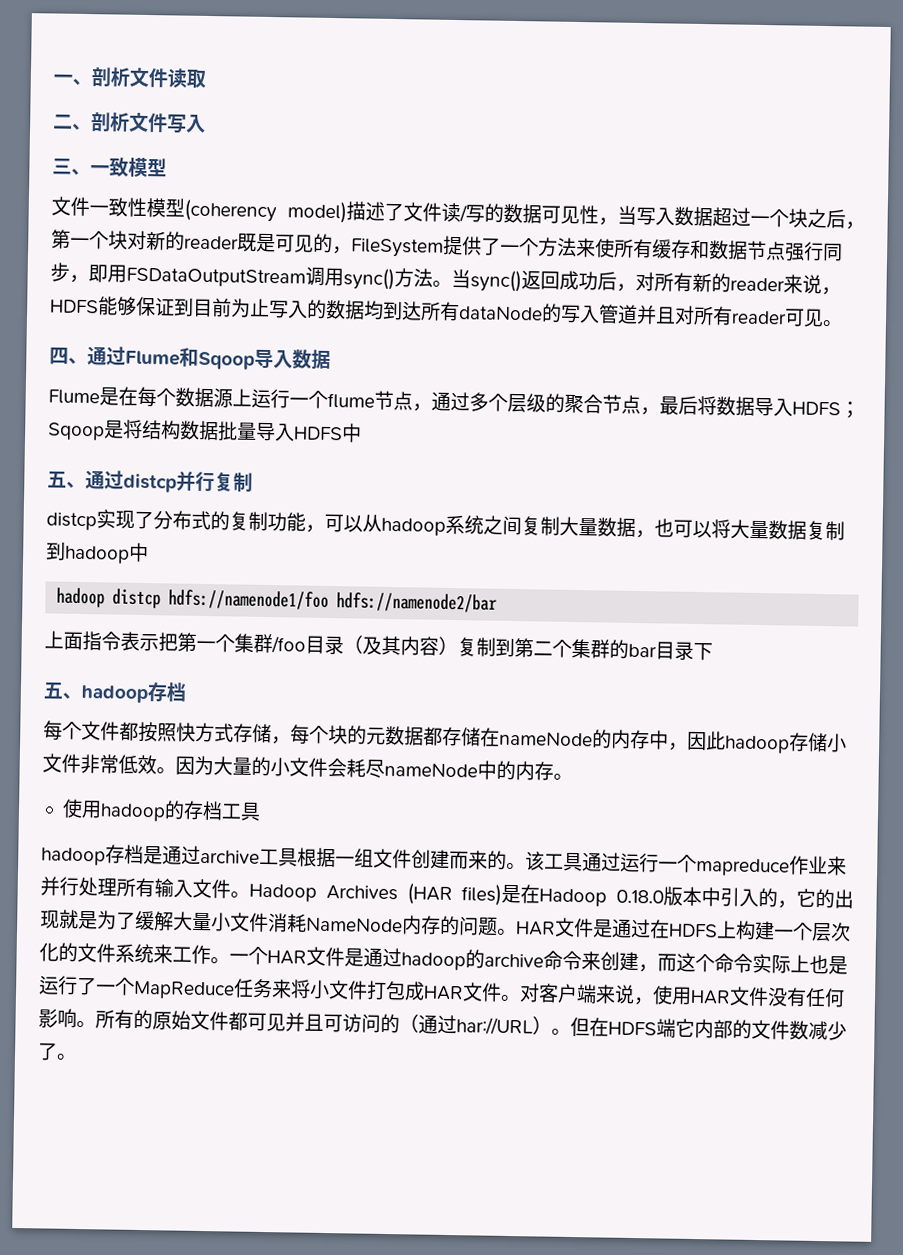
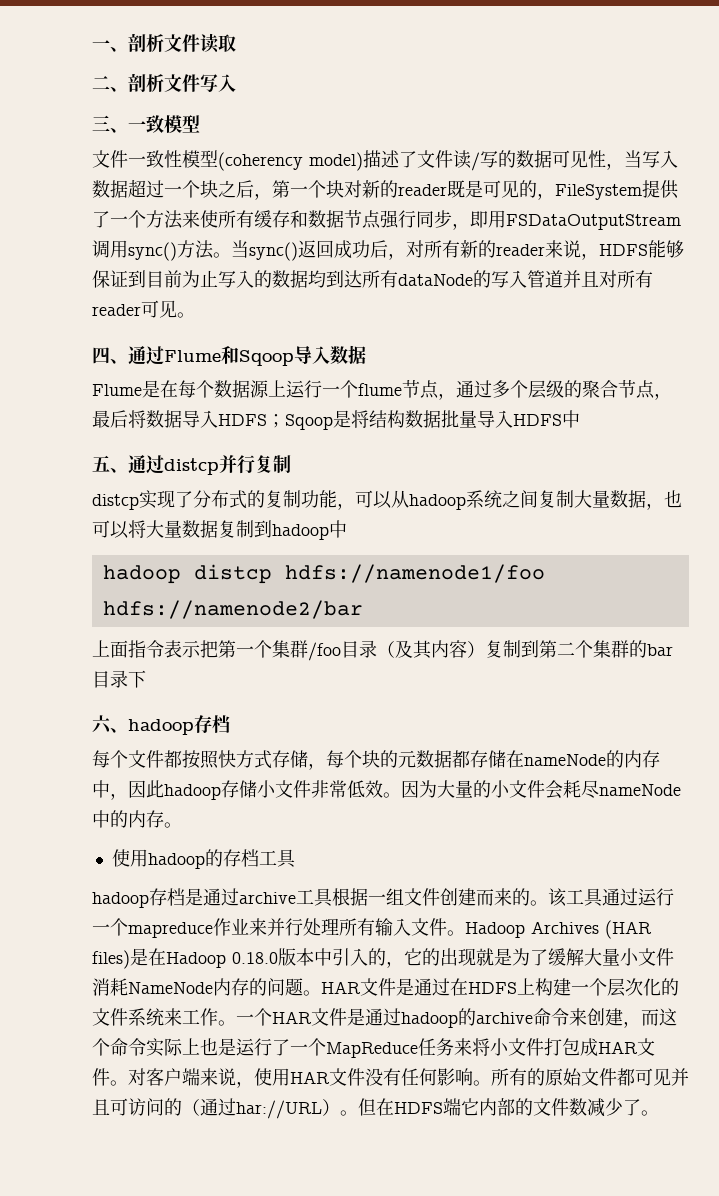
- 五、hadoop存档
+ 六、hadoop存档

